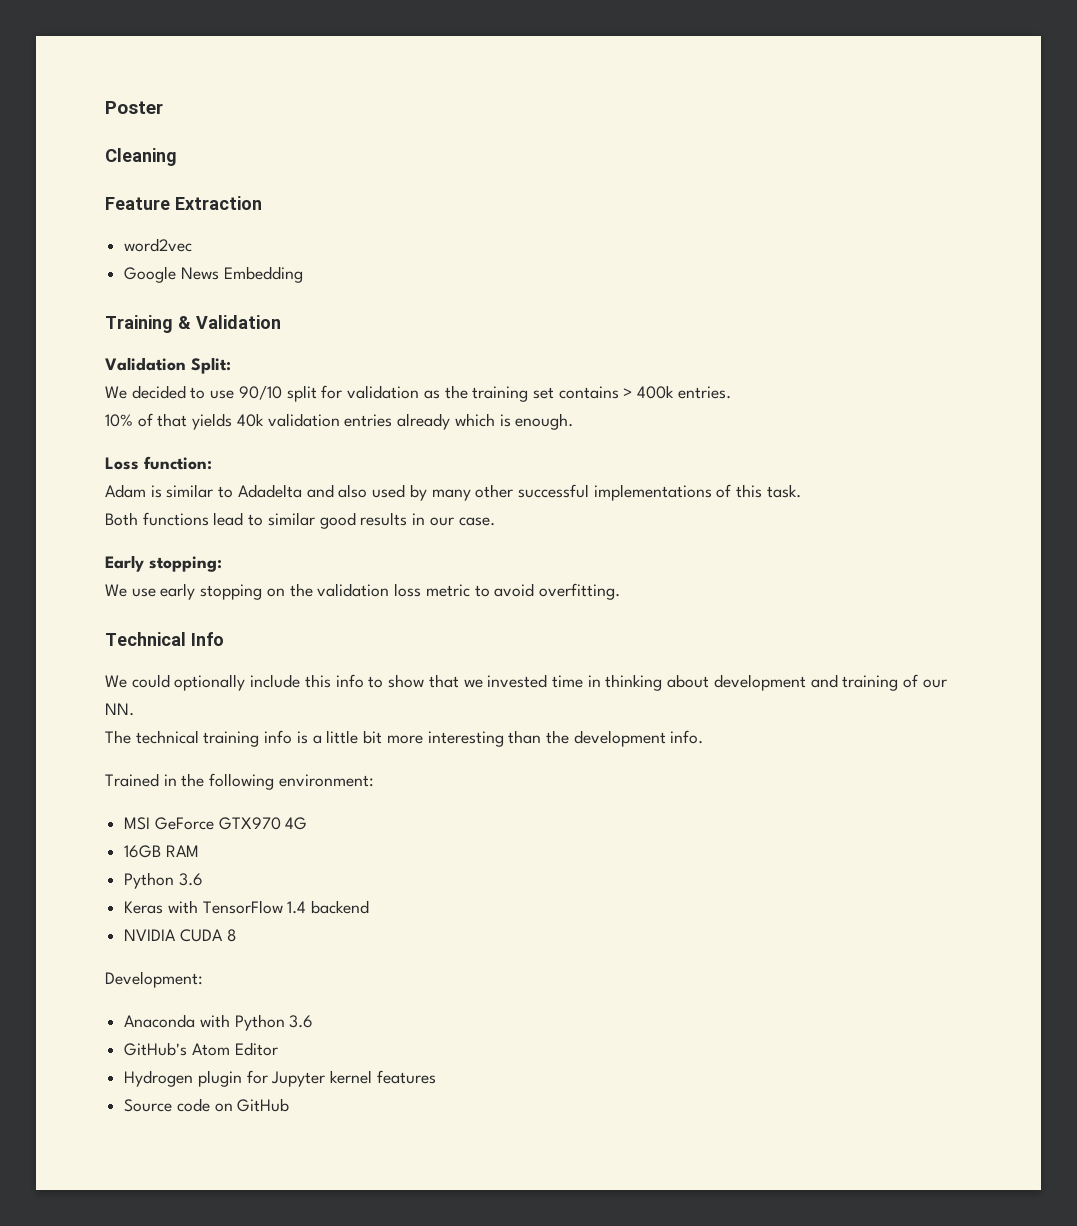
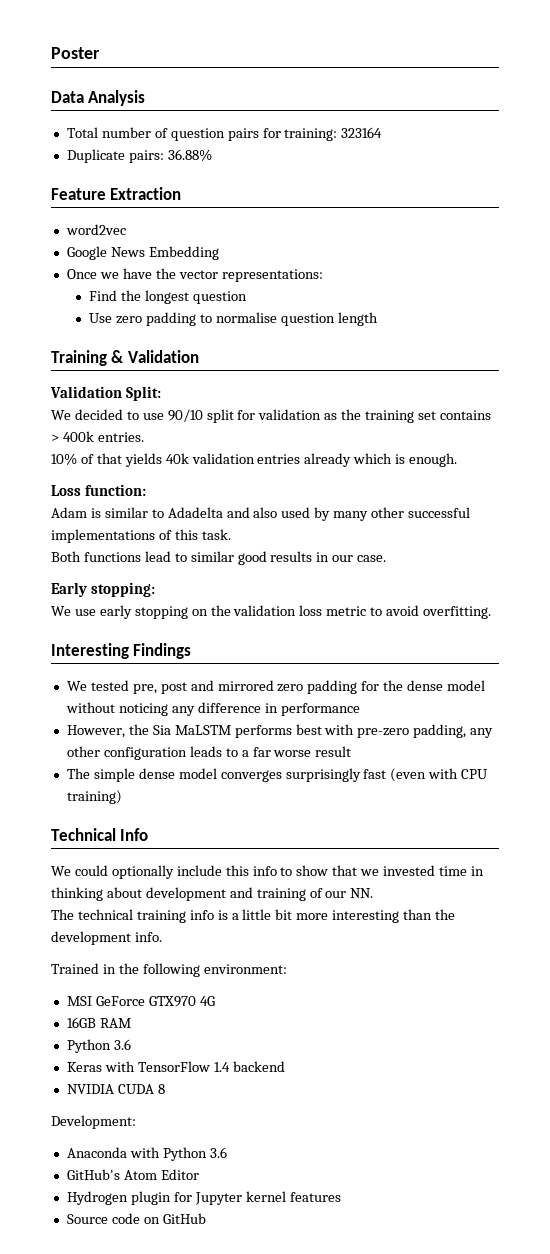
- Cleaning
+ Data Analysis
+ Total number of question pairs for training: 323164
+ Duplicate pairs: 36.88%
+ Once we have the vector representations:
+ Find the longest question
+ Use zero padding to normalise question length
+ Interesting Findings
+ We tested pre, post and mirrored zero padding for the dense model without noticing any difference in performance
+ However, the Sia MaLSTM performs best with pre-zero padding, any other configuration leads to a far worse result
+ The simple dense model converges surprisingly fast (even with CPU training)

